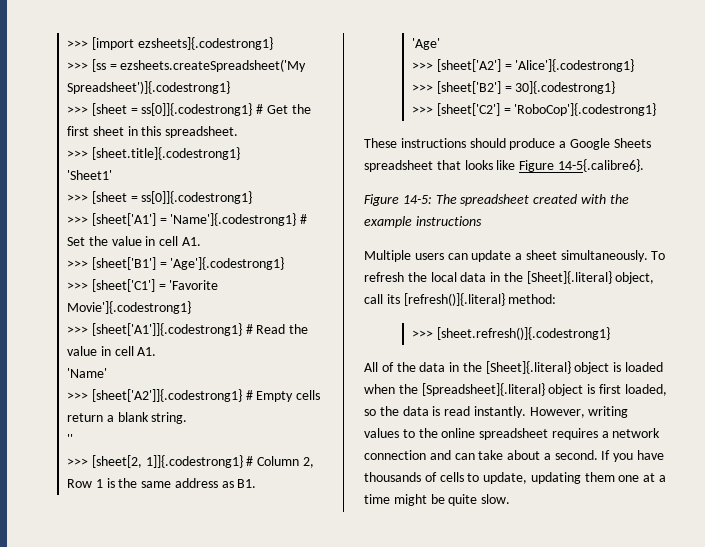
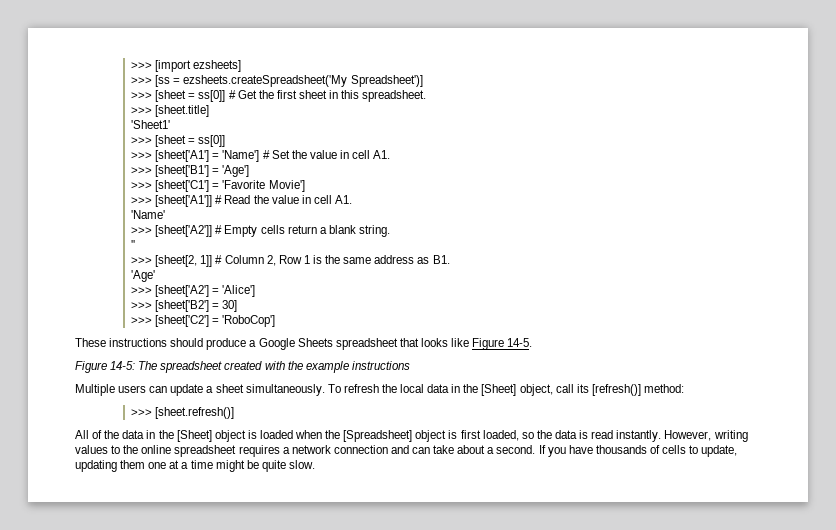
- >>> [import ezsheets]{.codestrong1}
+ >>> [import ezsheets]
- >>> [ss = ezsheets.createSpreadsheet('My Spreadsheet')]{.codestrong1}
- >>> [sheet = ss[0]]{.codestrong1} # Get the first sheet in this spreadsheet.
+ >>> [ss = ezsheets.createSpreadsheet('My Spreadsheet')]
+ >>> [sheet = ss[0]] # Get the first sheet in this spreadsheet.
- >>> [sheet.title]{.codestrong1}
+ >>> [sheet.title]
  'Sheet1'
- >>> [sheet = ss[0]]{.codestrong1}
+ >>> [sheet = ss[0]]
- >>> [sheet['A1'] = 'Name']{.codestrong1} # Set the value in cell A1.
+ >>> [sheet['A1'] = 'Name'] # Set the value in cell A1.
- >>> [sheet['B1'] = 'Age']{.codestrong1}
+ >>> [sheet['B1'] = 'Age']
- >>> [sheet['C1'] = 'Favorite Movie']{.codestrong1}
- >>> [sheet['A1']]{.codestrong1} # Read the value in cell A1.
+ >>> [sheet['C1'] = 'Favorite Movie']
+ >>> [sheet['A1']] # Read the value in cell A1.
- >>> [sheet['A2']]{.codestrong1} # Empty cells return a blank string.
+ >>> [sheet['A2']] # Empty cells return a blank string.
- >>> [sheet[2, 1]]{.codestrong1} # Column 2, Row 1 is the same address as B1.
+ >>> [sheet[2, 1]] # Column 2, Row 1 is the same address as B1.
- >>> [sheet['A2'] = 'Alice']{.codestrong1}
+ >>> [sheet['A2'] = 'Alice']
- >>> [sheet['B2'] = 30]{.codestrong1}
+ >>> [sheet['B2'] = 30]
- >>> [sheet['C2'] = 'RoboCop']{.codestrong1}
+ >>> [sheet['C2'] = 'RoboCop']
- These instructions should produce a Google Sheets spreadsheet that looks like Figure 14-5{.calibre6}.
+ These instructions should produce a Google Sheets spreadsheet that looks like Figure 14-5.
- To refresh the local data in the [Sheet]{.literal} object, call its [refresh()]{.literal} method:
+ To refresh the local data in the [Sheet] object, call its [refresh()] method:
- >>> [sheet.refresh()]{.codestrong1}
+ >>> [sheet.refresh()]
- All of the data in the [Sheet]{.literal} object is loaded when the [Spreadsheet]{.literal} object is first loaded, so the data is read instantly.
+ All of the data in the [Sheet] object is loaded when the [Spreadsheet] object is first loaded, so the data is read instantly.

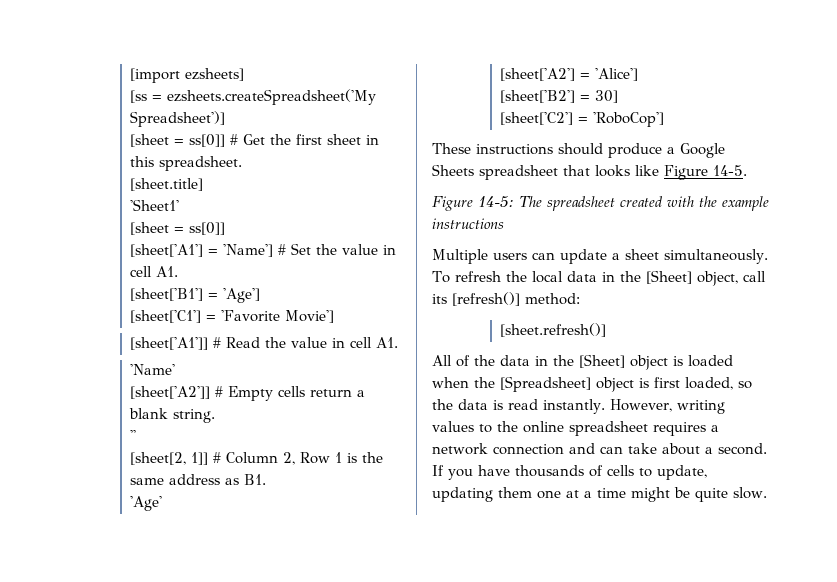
- >>> [import ezsheets]
+ [import ezsheets]
- >>> [ss = ezsheets.createSpreadsheet('My Spreadsheet')]
+ [ss = ezsheets.createSpreadsheet('My Spreadsheet')]
- >>> [sheet = ss[0]] # Get the first sheet in this spreadsheet.
+ [sheet = ss[0]] # Get the first sheet in this spreadsheet.
- >>> [sheet.title]
+ [sheet.title]
  'Sheet1'
- >>> [sheet = ss[0]]
+ [sheet = ss[0]]
- >>> [sheet['A1'] = 'Name'] # Set the value in cell A1.
+ [sheet['A1'] = 'Name'] # Set the value in cell A1.
- >>> [sheet['B1'] = 'Age']
+ [sheet['B1'] = 'Age']
- >>> [sheet['C1'] = 'Favorite Movie']
+ [sheet['C1'] = 'Favorite Movie']
- >>> [sheet['A1']] # Read the value in cell A1.
+ [sheet['A1']] # Read the value in cell A1.
- >>> [sheet['A2']] # Empty cells return a blank string.
+ [sheet['A2']] # Empty cells return a blank string.
- >>> [sheet[2, 1]] # Column 2, Row 1 is the same address as B1.
+ [sheet[2, 1]] # Column 2, Row 1 is the same address as B1.
- >>> [sheet['A2'] = 'Alice']
+ [sheet['A2'] = 'Alice']
- >>> [sheet['B2'] = 30]
+ [sheet['B2'] = 30]
- >>> [sheet['C2'] = 'RoboCop']
+ [sheet['C2'] = 'RoboCop']
- >>> [sheet.refresh()]
+ [sheet.refresh()]

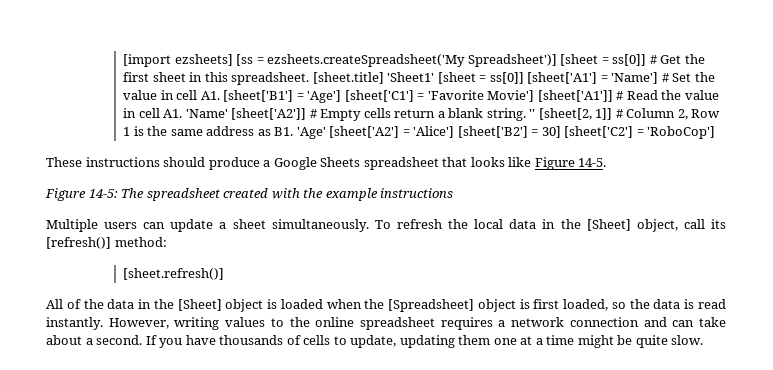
- [import ezsheets]
- [ss = ezsheets.createSpreadsheet('My Spreadsheet')]
- [sheet = ss[0]] # Get the first sheet in this spreadsheet.
- [sheet.title]
- 'Sheet1'
- [sheet = ss[0]]
- [sheet['A1'] = 'Name'] # Set the value in cell A1.
- [sheet['B1'] = 'Age']
- [sheet['C1'] = 'Favorite Movie']
- [sheet['A1']] # Read the value in cell A1.
- 'Name'
- [sheet['A2']] # Empty cells return a blank string.
- ''
- [sheet[2, 1]] # Column 2, Row 1 is the same address as B1.
- 'Age'
- [sheet['A2'] = 'Alice']
- [sheet['B2'] = 30]
- [sheet['C2'] = 'RoboCop']
+ [import ezsheets] [ss = ezsheets.createSpreadsheet('My Spreadsheet')] [sheet = ss[0]] # Get the first sheet in this spreadsheet. [sheet.title] 'Sheet1' [sheet = ss[0]] [sheet['A1'] = 'Name'] # Set the value in cell A1. [sheet['B1'] = 'Age'] [sheet['C1'] = 'Favorite Movie'] [sheet['A1']] # Read the value in cell A1. 'Name' [sheet['A2']] # Empty cells return a blank string. '' [sheet[2, 1]] # Column 2, Row 1 is the same address as B1. 'Age' [sheet['A2'] = 'Alice'] [sheet['B2'] = 30] [sheet['C2'] = 'RoboCop']

